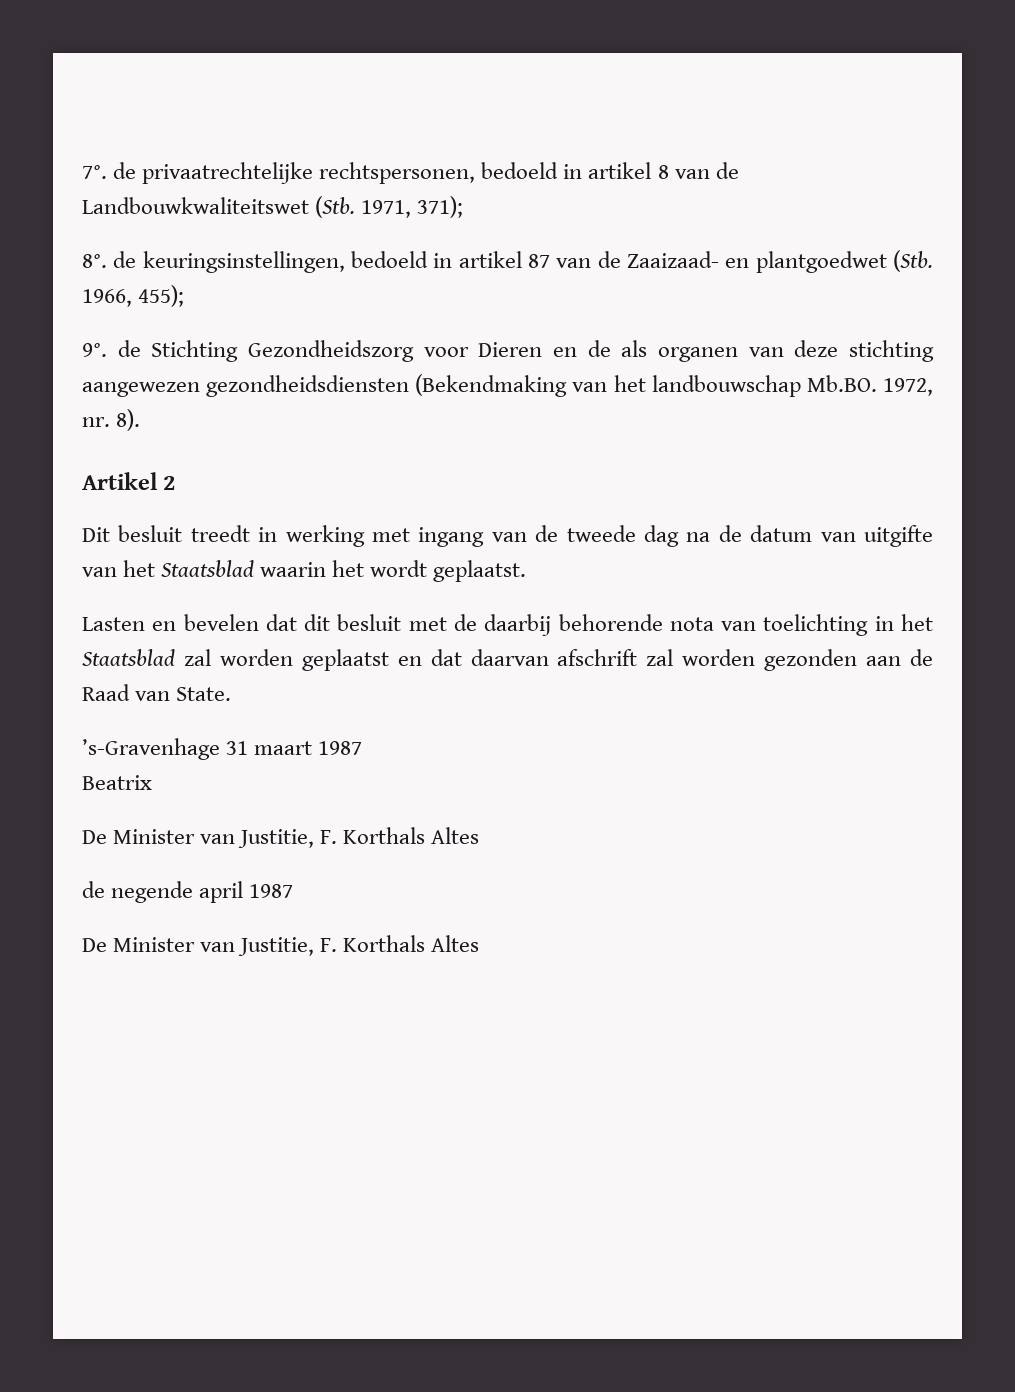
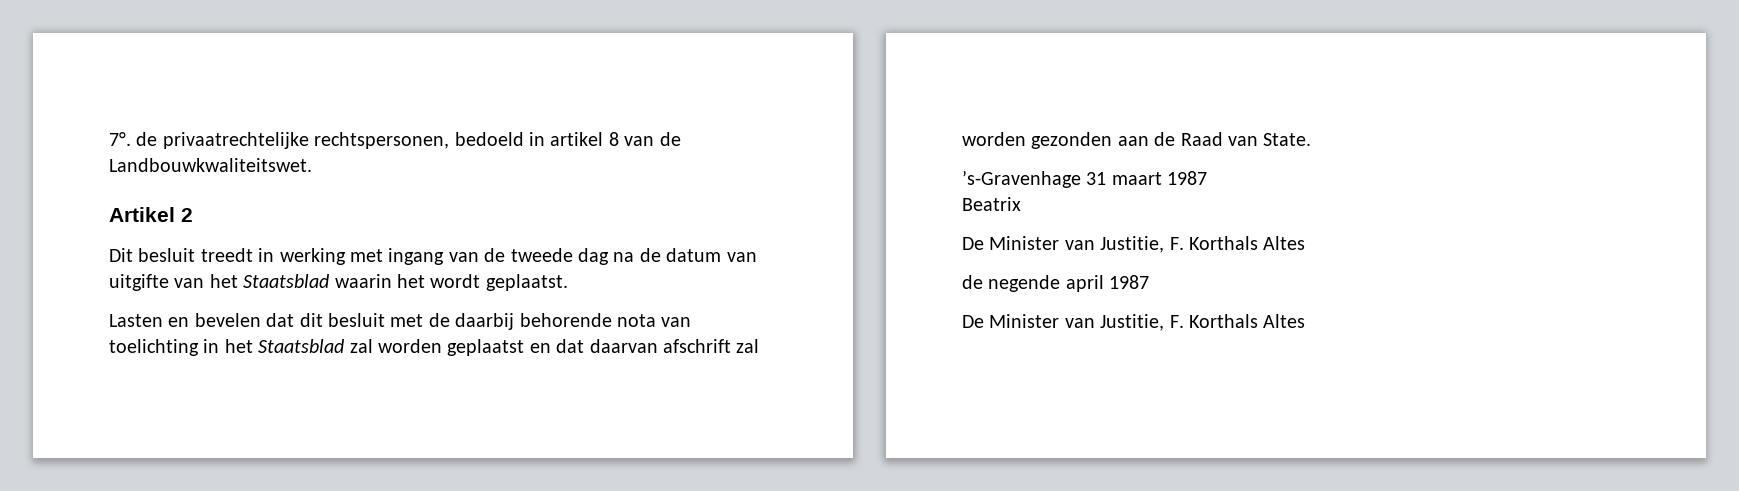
- 7°. de privaatrechtelijke rechtspersonen, bedoeld in artikel 8 van de Landbouwkwaliteitswet (Stb. 1971, 371);
- 8°. de keuringsinstellingen, bedoeld in artikel 87 van de Zaaizaad- en plantgoedwet (Stb. 1966, 455);
- 9°. de Stichting Gezondheidszorg voor Dieren en de als organen van deze stichting aangewezen gezondheidsdiensten (Bekendmaking van het landbouwschap Mb.BO. 1972, nr. 8).
+ 7°. de privaatrechtelijke rechtspersonen, bedoeld in artikel 8 van de Landbouwkwaliteitswet.

